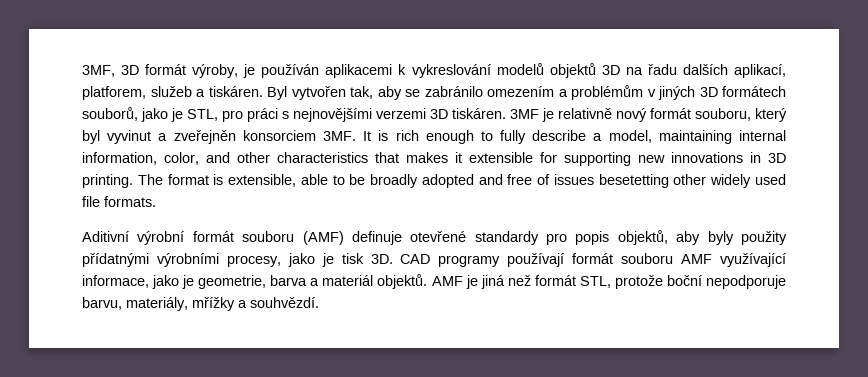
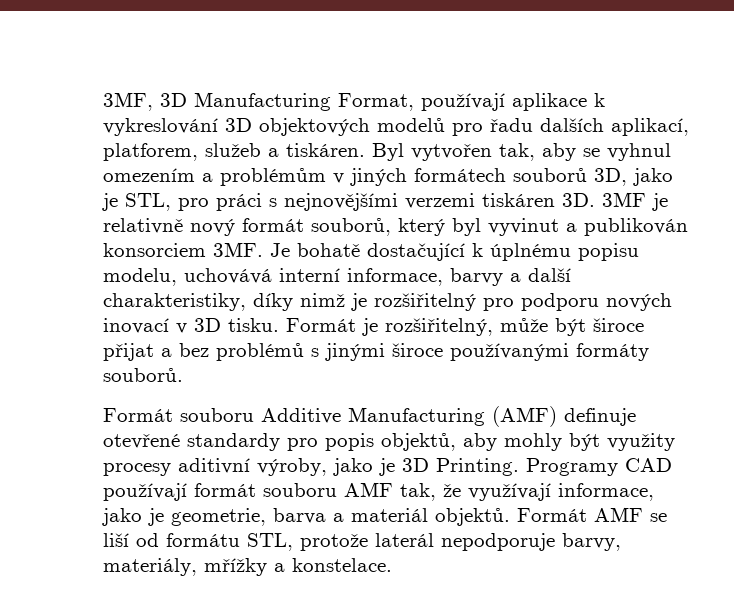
- 3MF, 3D formát výroby, je používán aplikacemi k vykreslování modelů objektů 3D na řadu dalších aplikací, platforem, služeb a tiskáren.
+ 3MF, 3D Manufacturing Format, používají aplikace k vykreslování 3D objektových modelů pro řadu dalších aplikací, platforem, služeb a tiskáren.
- Byl vytvořen tak, aby se zabránilo omezením a problémům v jiných 3D formátech souborů, jako je STL, pro práci s nejnovějšími verzemi 3D tiskáren.
+ Byl vytvořen tak, aby se vyhnul omezením a problémům v jiných formátech souborů 3D, jako je STL, pro práci s nejnovějšími verzemi tiskáren 3D.
- 3MF je relativně nový formát souboru, který byl vyvinut a zveřejněn konsorciem 3MF.
+ 3MF je relativně nový formát souborů, který byl vyvinut a publikován konsorciem 3MF.
- It is rich enough to fully describe a model, maintaining internal information, color, and other characteristics that makes it extensible for supporting new innovations in 3D printing. The format is extensible, able to be broadly adopted and free of issues besetetting other widely used file formats.
- Aditivní výrobní formát souboru (AMF) definuje otevřené standardy pro popis objektů, aby byly použity přídatnými výrobními procesy, jako je tisk 3D. CAD programy používají formát souboru AMF využívající informace, jako je geometrie, barva a materiál objektů.
+ Je bohatě dostačující k úplnému popisu modelu, uchovává interní informace, barvy a další charakteristiky, díky nimž je rozšiřitelný pro podporu nových inovací v 3D tisku. Formát je rozšiřitelný, může být široce přijat a bez problémů s jinými široce používanými formáty souborů.
+ Formát souboru Additive Manufacturing (AMF) definuje otevřené standardy pro popis objektů, aby mohly být využity procesy aditivní výroby, jako je 3D Printing. Programy CAD používají formát souboru AMF tak, že využívají informace, jako je geometrie, barva a materiál objektů.
- AMF je jiná než formát STL, protože boční nepodporuje barvu, materiály, mřížky a souhvězdí.
+ Formát AMF se liší od formátu STL, protože laterál nepodporuje barvy, materiály, mřížky a konstelace.

